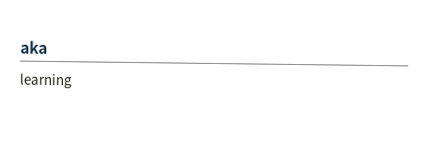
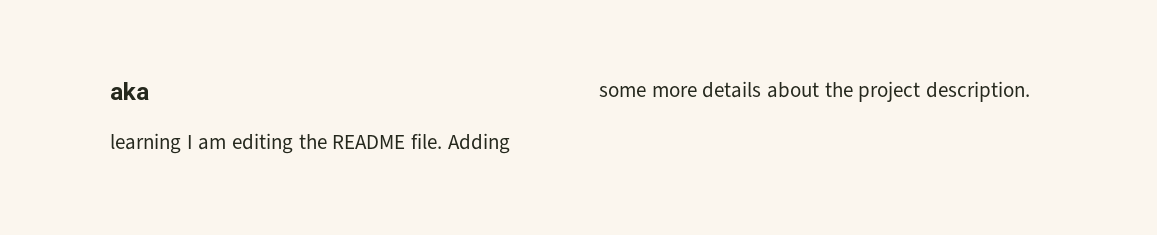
- learning
+ learning I am editing the README file. Adding some more details about the project description.

